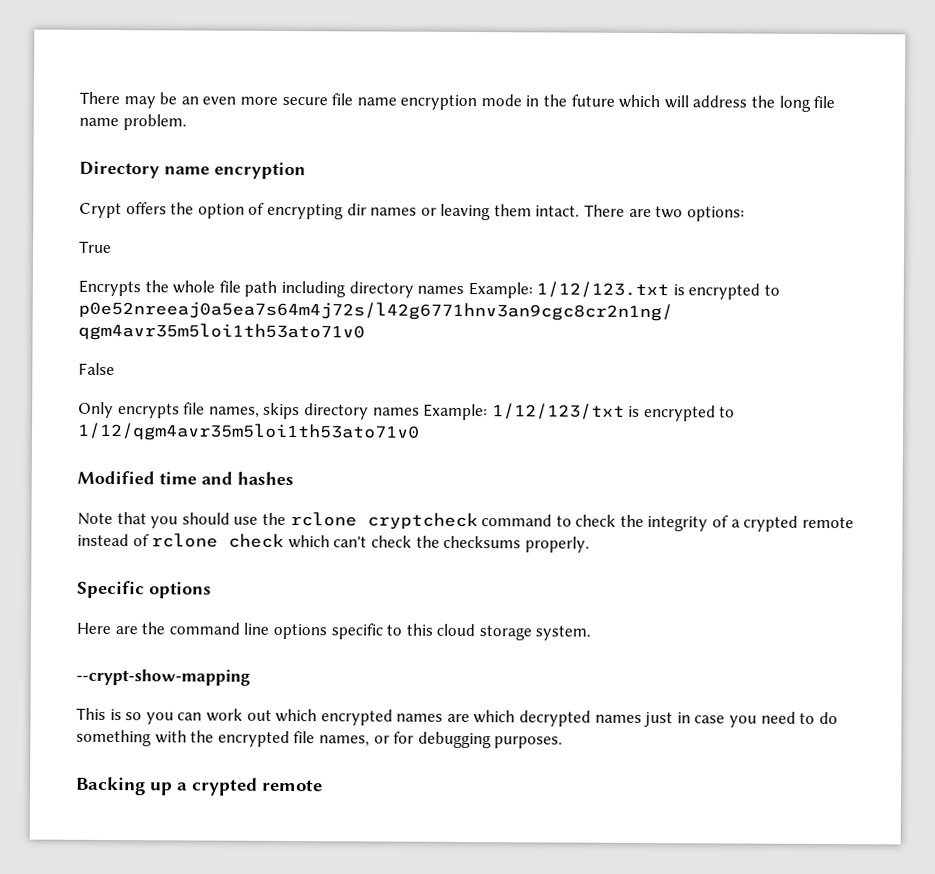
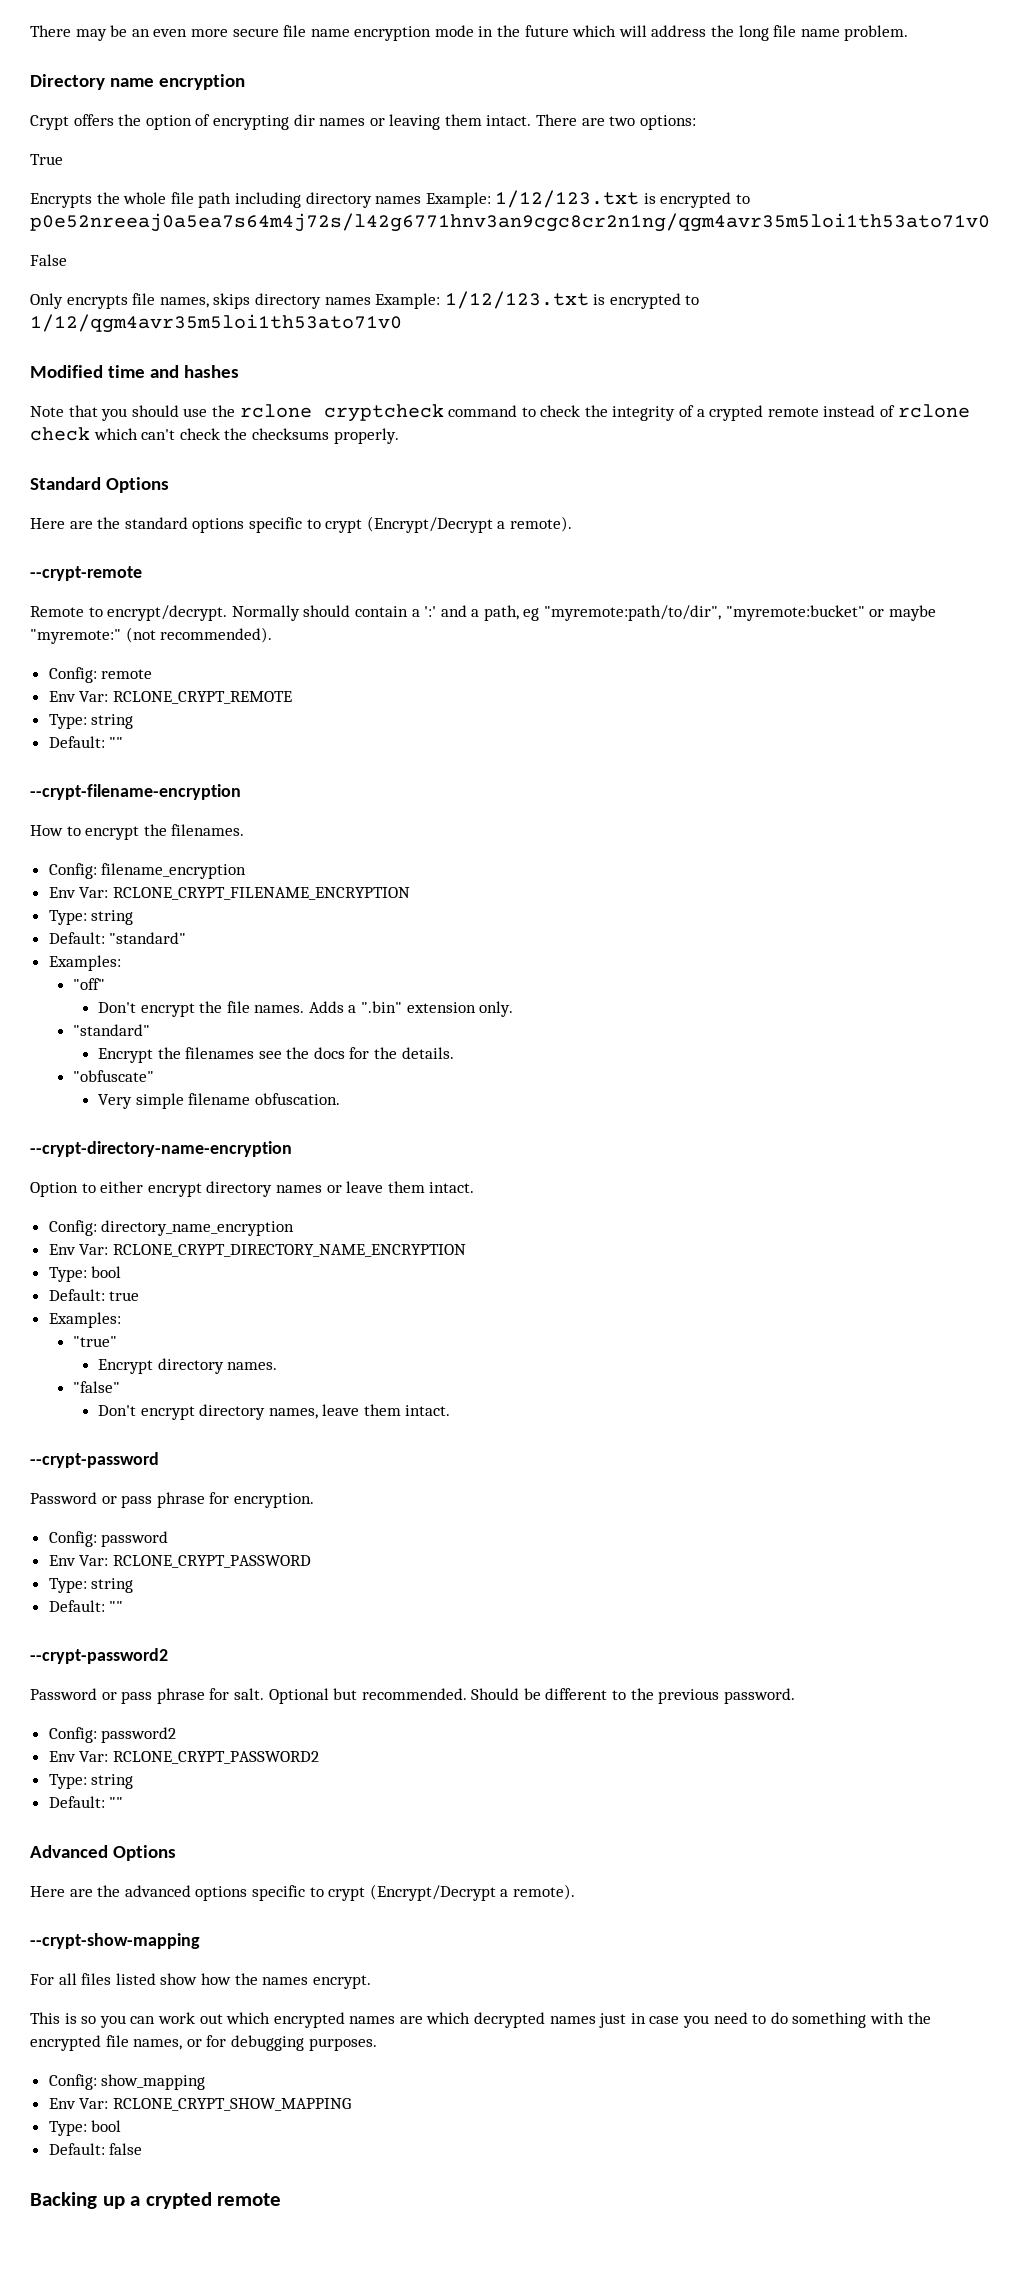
- Only encrypts file names, skips directory names Example: 1/12/123/txt is encrypted to 1/12/qgm4avr35m5loi1th53ato71v0
+ Only encrypts file names, skips directory names Example: 1/12/123.txt is encrypted to 1/12/qgm4avr35m5loi1th53ato71v0
- Specific options
- Here are the command line options specific to this cloud storage system.
+ Standard Options
+ Here are the standard options specific to crypt (Encrypt/Decrypt a remote).
+ --crypt-remote
+ Remote to encrypt/decrypt. Normally should contain a ':' and a path, eg "myremote:path/to/dir", "myremote:bucket" or maybe "myremote:" (not recommended).
+ Config: remote
+ Env Var: RCLONE_CRYPT_REMOTE
+ Type: string
+ Default: ""
+ --crypt-filename-encryption
+ How to encrypt the filenames.
+ Config: filename_encryption
+ Env Var: RCLONE_CRYPT_FILENAME_ENCRYPTION
+ Type: string
+ Default: "standard"
+ Examples:
+ "off"
+ Don't encrypt the file names. Adds a ".bin" extension only.
+ "standard"
+ Encrypt the filenames see the docs for the details.
+ "obfuscate"
+ Very simple filename obfuscation.
+ --crypt-directory-name-encryption
+ Option to either encrypt directory names or leave them intact.
+ Config: directory_name_encryption
+ Env Var: RCLONE_CRYPT_DIRECTORY_NAME_ENCRYPTION
+ Type: bool
+ Default: true
+ Examples:
+ "true"
+ Encrypt directory names.
+ "false"
+ Don't encrypt directory names, leave them intact.
+ --crypt-password
+ Password or pass phrase for encryption.
+ Config: password
+ Env Var: RCLONE_CRYPT_PASSWORD
+ Type: string
+ Default: ""
+ --crypt-password2
+ Password or pass phrase for salt. Optional but recommended. Should be different to the previous password.
+ Config: password2
+ Env Var: RCLONE_CRYPT_PASSWORD2
+ Type: string
+ Default: ""
+ Advanced Options
+ Here are the advanced options specific to crypt (Encrypt/Decrypt a remote).
  --crypt-show-mapping
+ For all files listed show how the names encrypt.
+ Config: show_mapping
+ Env Var: RCLONE_CRYPT_SHOW_MAPPING
+ Type: bool
+ Default: false

